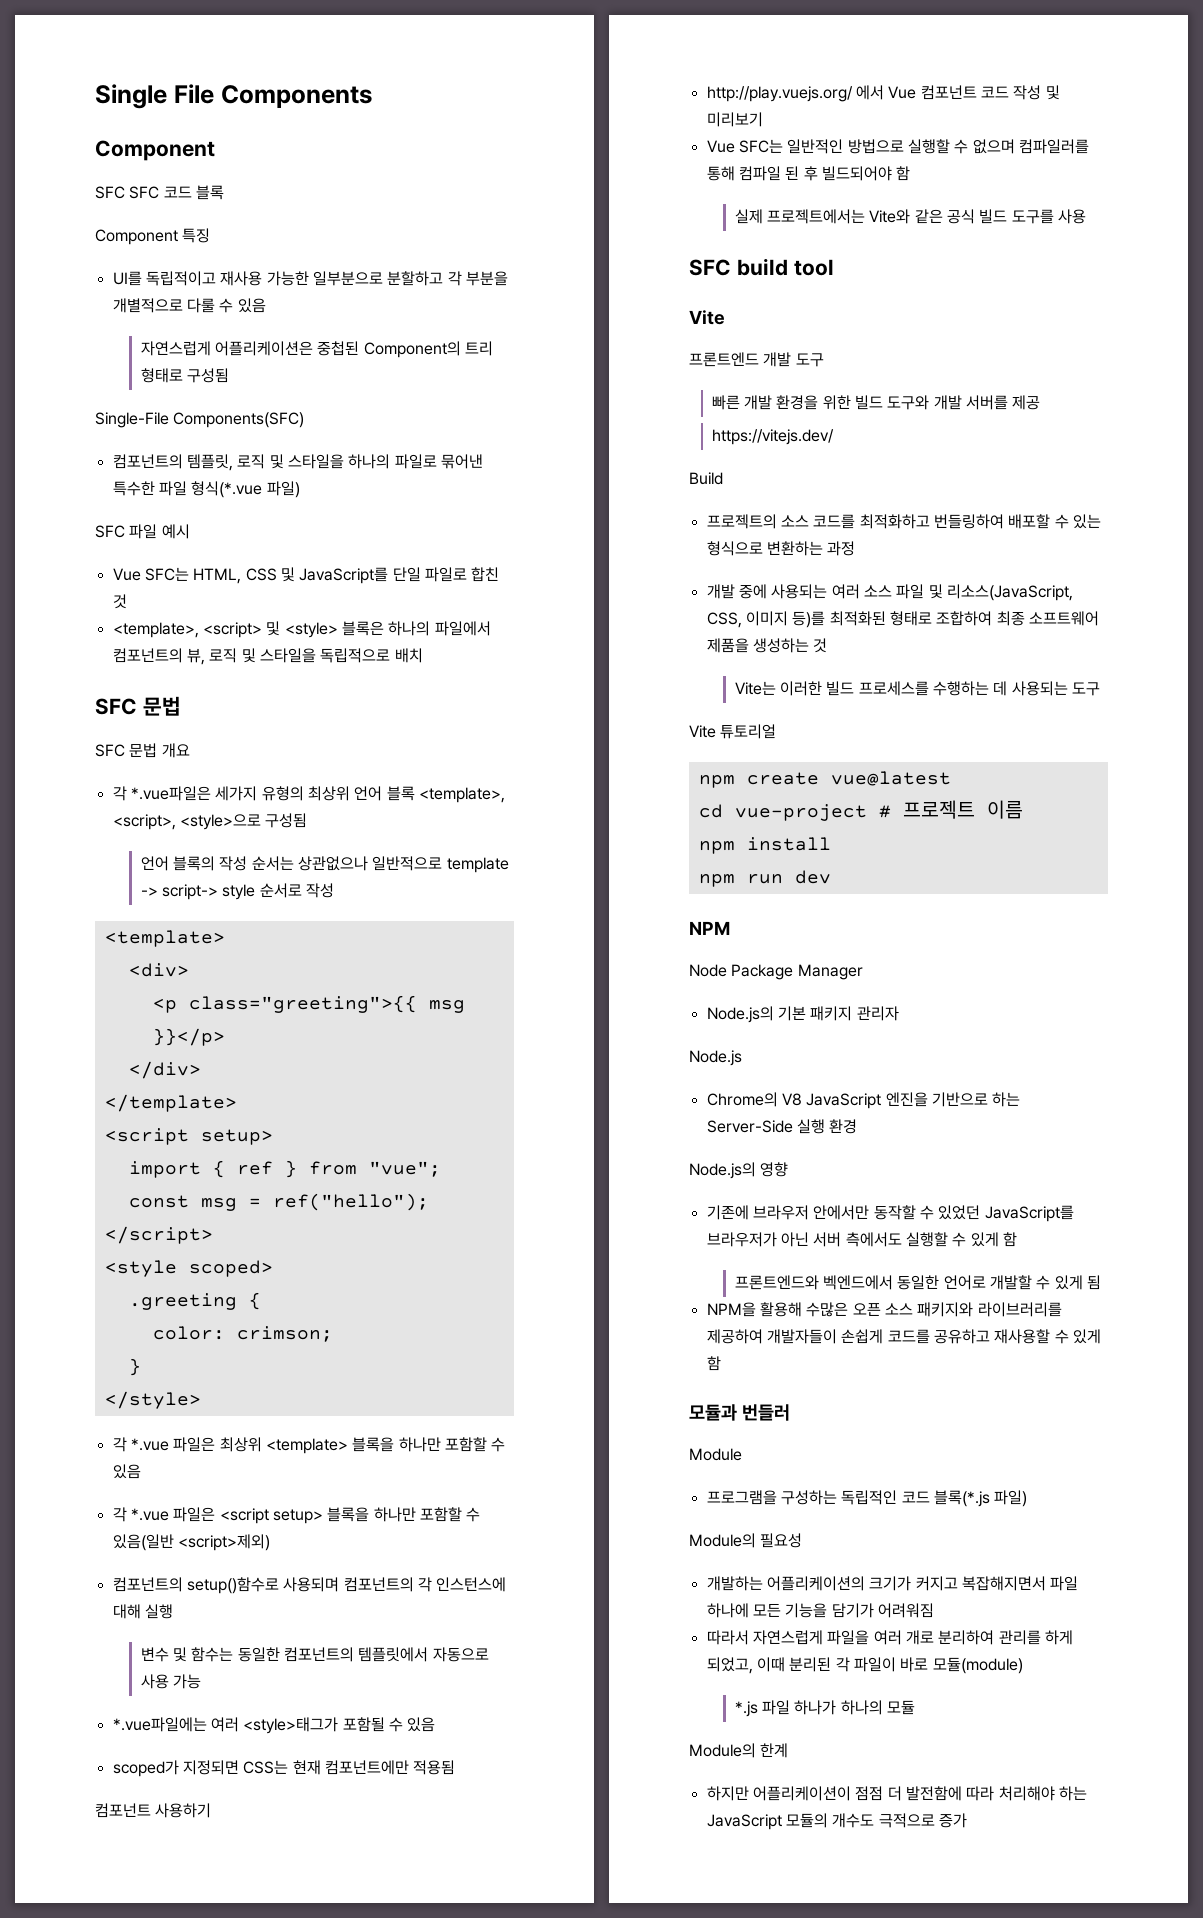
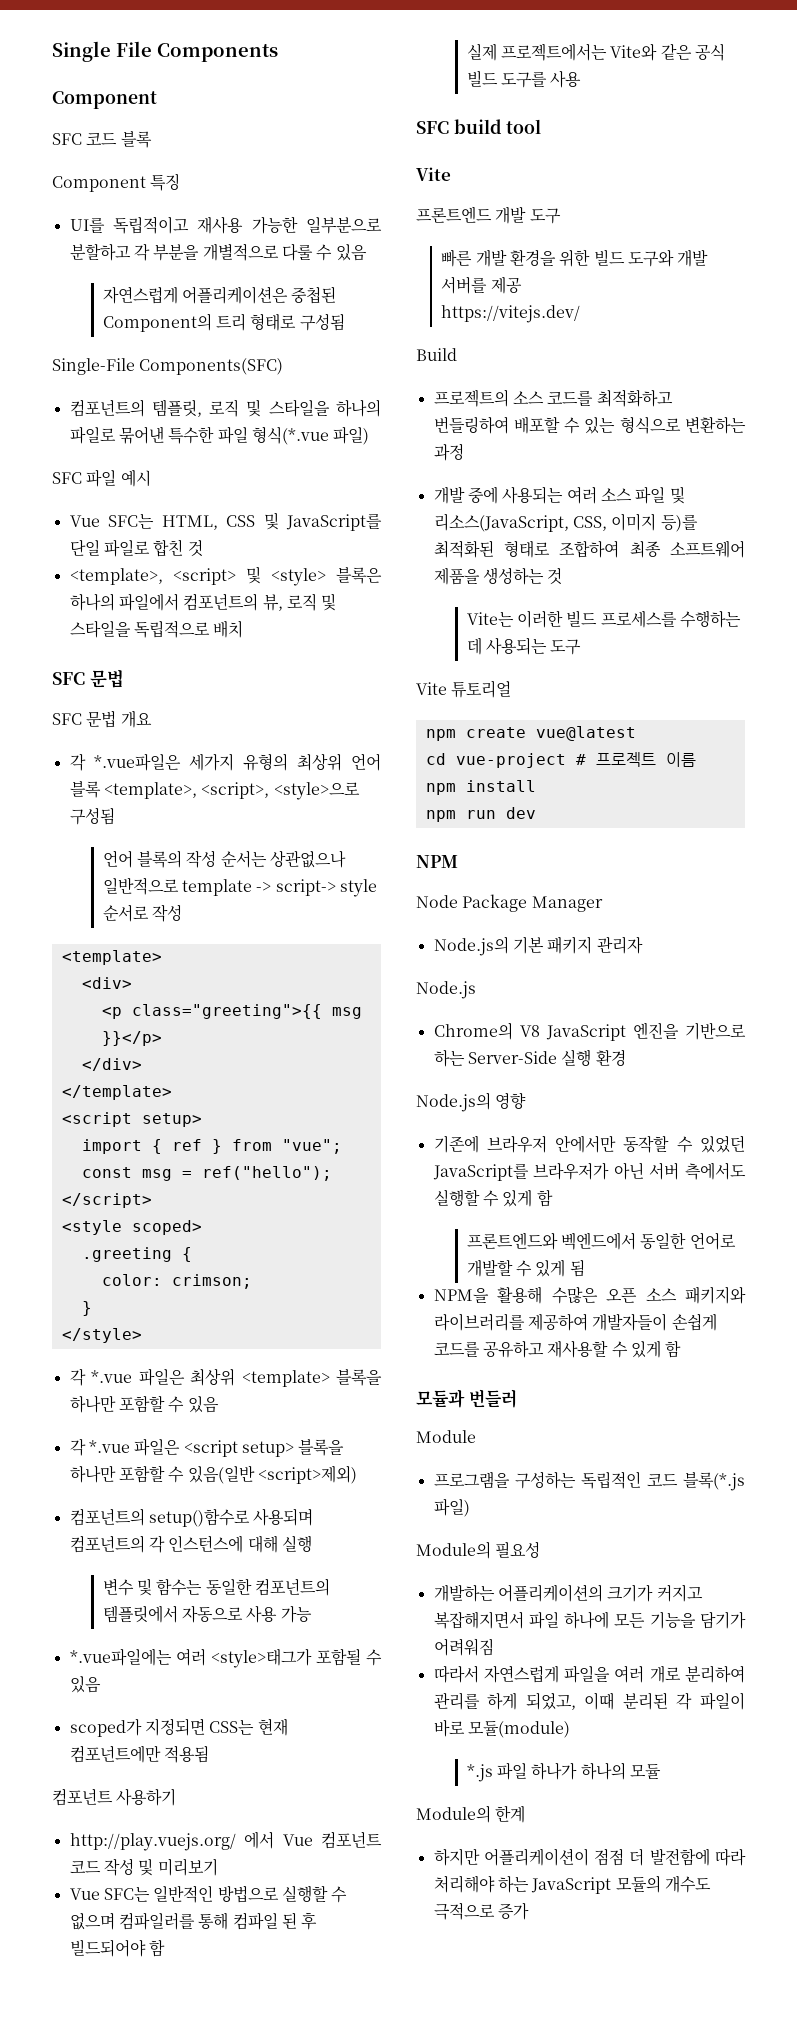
- SFC SFC 코드 블록
+ SFC 코드 블록

